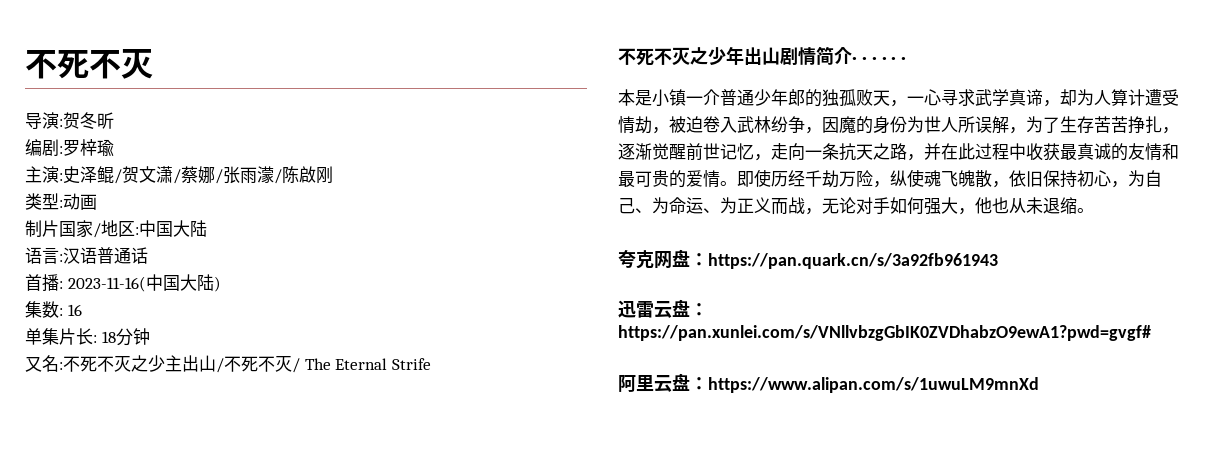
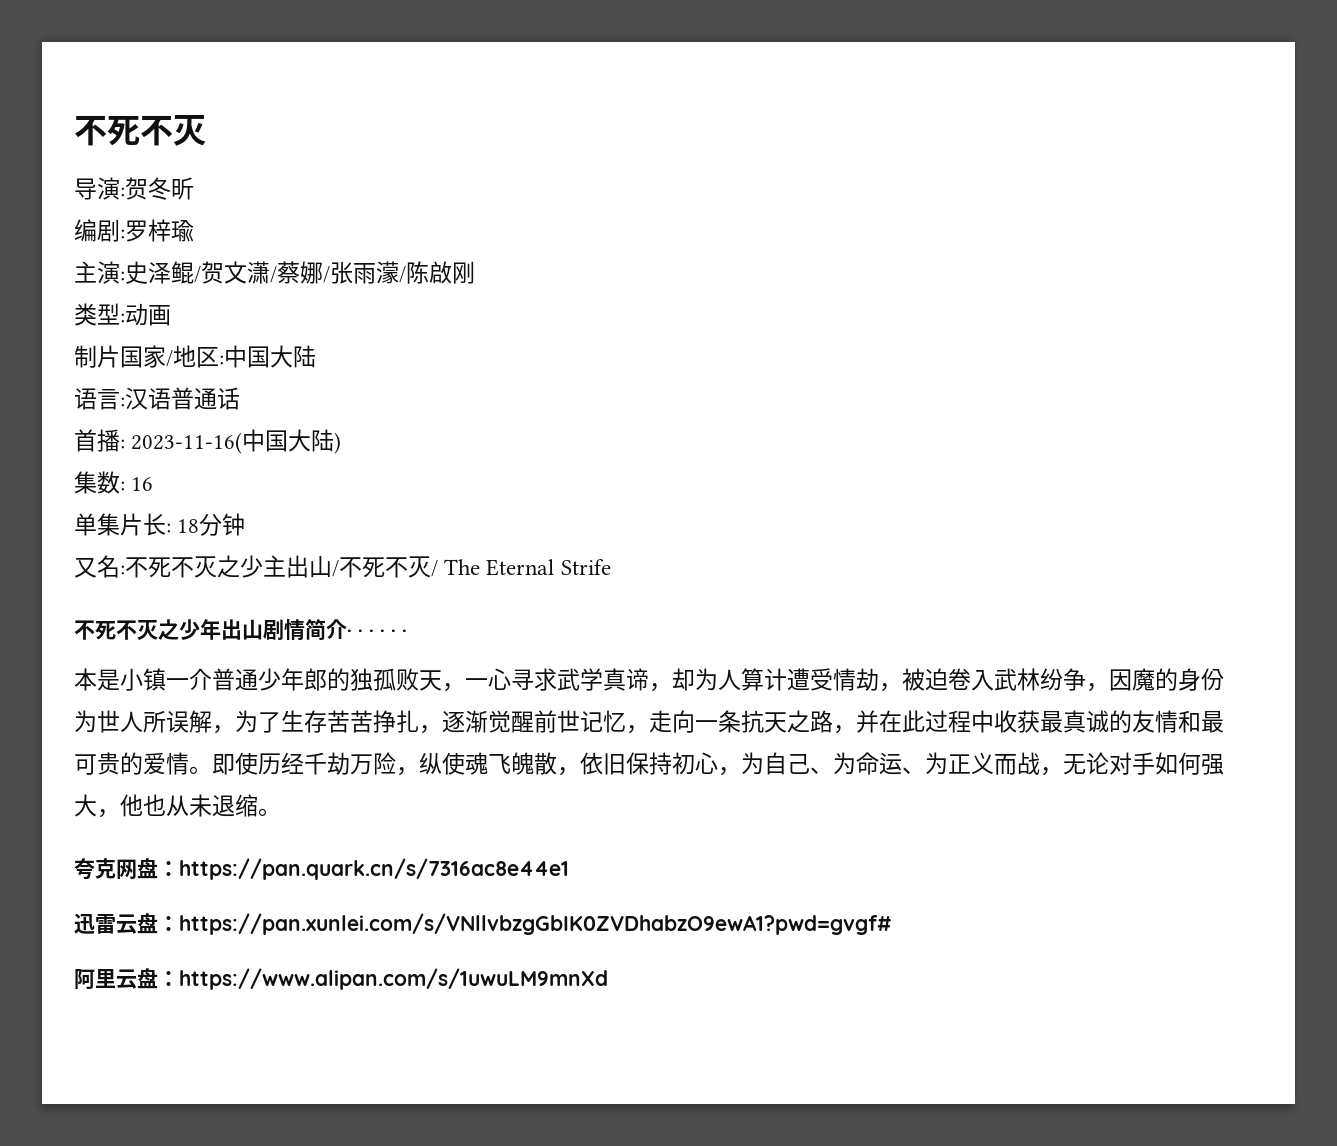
- 夸克网盘：https://pan.quark.cn/s/3a92fb961943
+ 夸克网盘：https://pan.quark.cn/s/7316ac8e44e1

